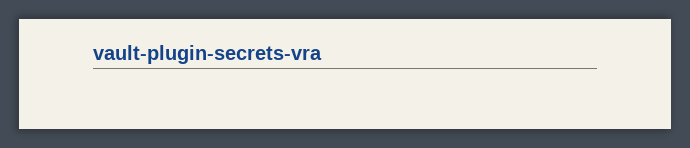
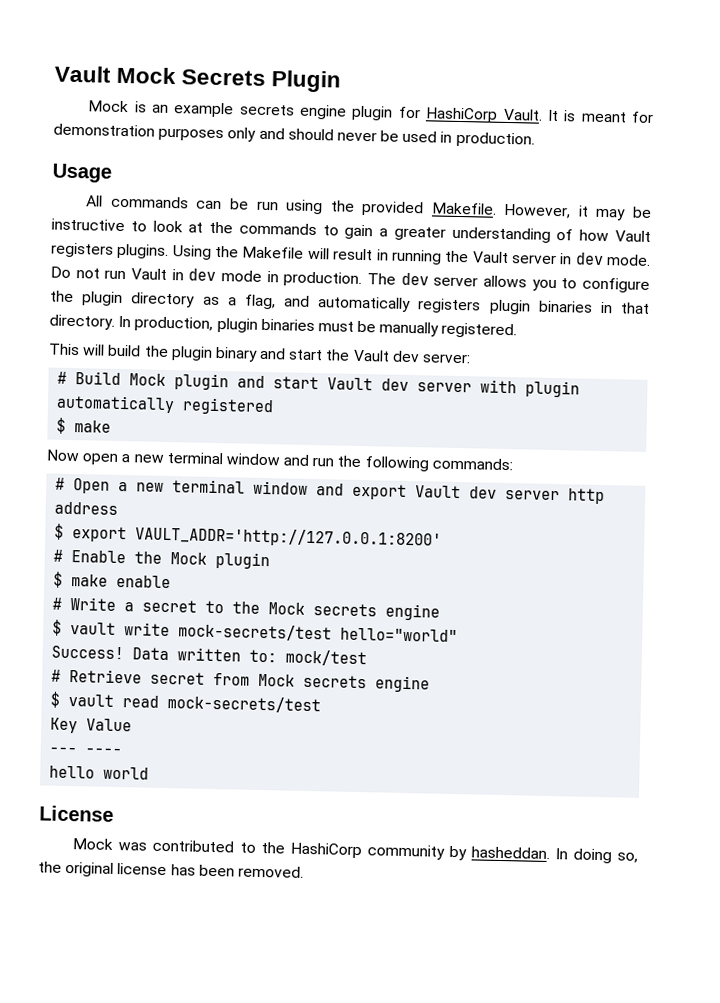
- vault-plugin-secrets-vra
+ Vault Mock Secrets Plugin
+ Mock is an example secrets engine plugin for HashiCorp Vault. It is meant for demonstration purposes only and should never be used in production.
+ Usage
+ All commands can be run using the provided Makefile. However, it may be instructive to look at the commands to gain a greater understanding of how Vault registers plugins. Using the Makefile will result in running the Vault server in dev mode. Do not run Vault in dev mode in production. The dev server allows you to configure the plugin directory as a flag, and automatically registers plugin binaries in that directory. In production, plugin binaries must be manually registered.
+ This will build the plugin binary and start the Vault dev server:
+ # Build Mock plugin and start Vault dev server with plugin automatically registered
+ $ make
+ Now open a new terminal window and run the following commands:
+ # Open a new terminal window and export Vault dev server http address
+ $ export VAULT_ADDR='http://127.0.0.1:8200'
+ # Enable the Mock plugin
+ $ make enable
+ # Write a secret to the Mock secrets engine
+ $ vault write mock-secrets/test hello="world"
+ Success! Data written to: mock/test
+ # Retrieve secret from Mock secrets engine
+ $ vault read mock-secrets/test
+ Key Value
+ --- ----
+ hello world
+ License
+ Mock was contributed to the HashiCorp community by hasheddan. In doing so, the original license has been removed.

